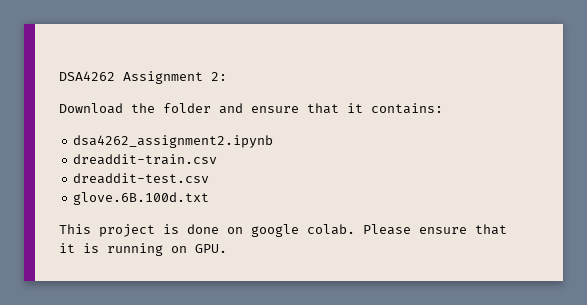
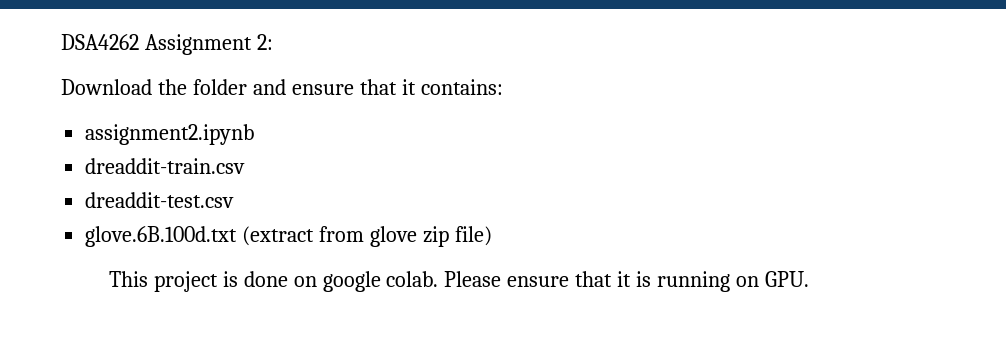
- dsa4262_assignment2.ipynb
+ assignment2.ipynb
- glove.6B.100d.txt
+ glove.6B.100d.txt (extract from glove zip file)

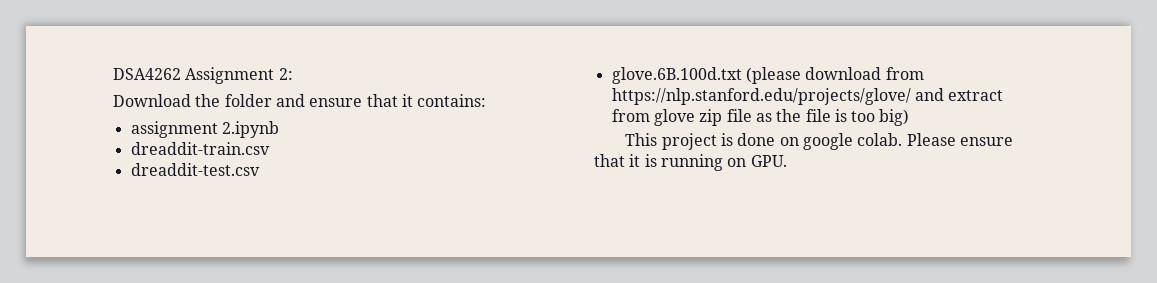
- assignment2.ipynb
+ assignment 2.ipynb
- glove.6B.100d.txt (extract from glove zip file)
+ glove.6B.100d.txt (please download from https://nlp.stanford.edu/projects/glove/ and extract from glove zip file as the file is too big)

